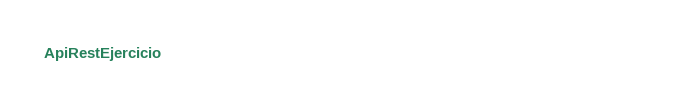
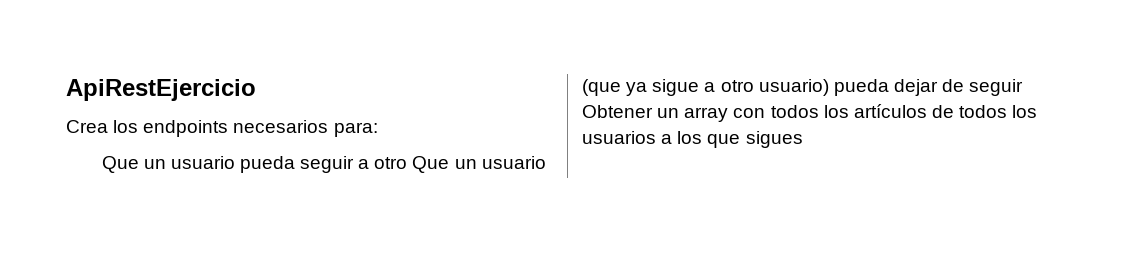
+ Crea los endpoints necesarios para:
+ Que un usuario pueda seguir a otro Que un usuario (que ya sigue a otro usuario) pueda dejar de seguir Obtener un array con todos los artículos de todos los usuarios a los que sigues

